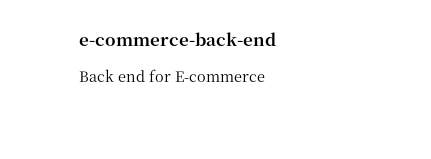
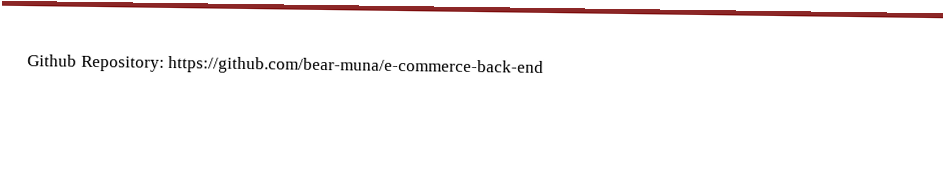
- e-commerce-back-end
- Back end for E-commerce
+ Github Repository: https://github.com/bear-muna/e-commerce-back-end

